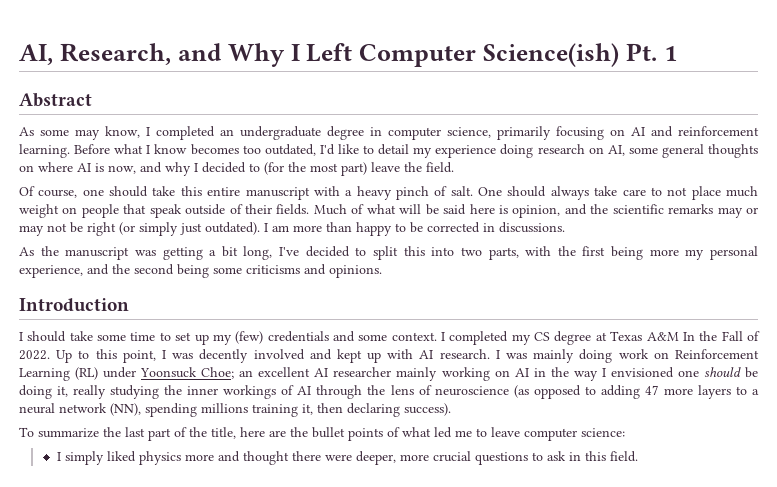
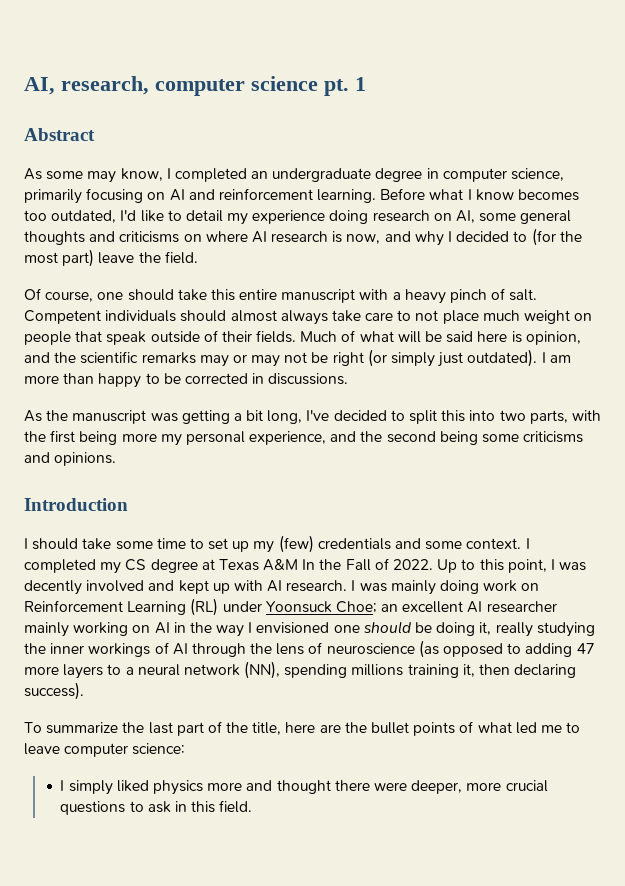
- AI, Research, and Why I Left Computer Science(ish) Pt. 1
+ AI, research, computer science pt. 1
- Before what I know becomes too outdated, I'd like to detail my experience doing research on AI, some general thoughts on where AI is now, and why I decided to (for the most part) leave the field.
+ Before what I know becomes too outdated, I'd like to detail my experience doing research on AI, some general thoughts and criticisms on where AI research is now, and why I decided to (for the most part) leave the field.
- One should always take care to not place much weight on people that speak outside of their fields.
+ Competent individuals should almost always take care to not place much weight on people that speak outside of their fields.

